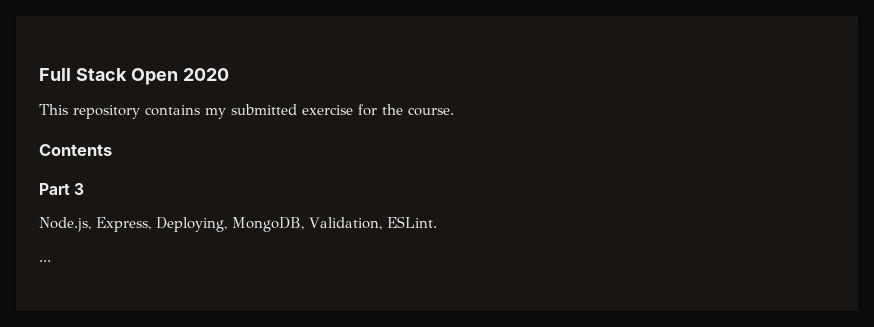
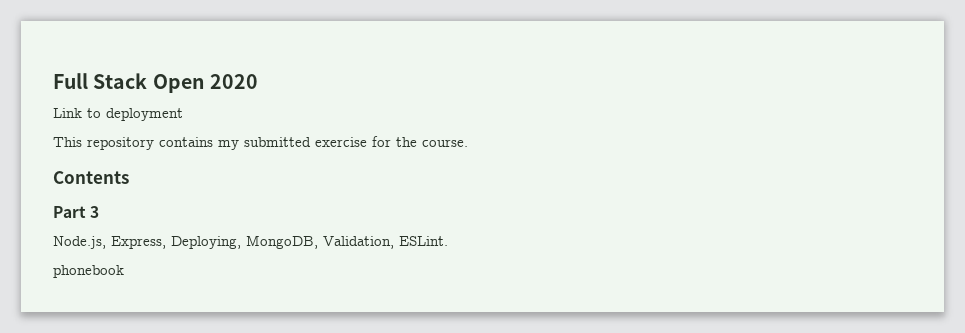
+ Link to deployment
- ...
+ phonebook

